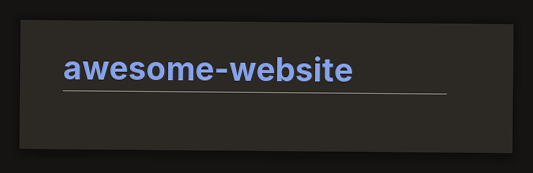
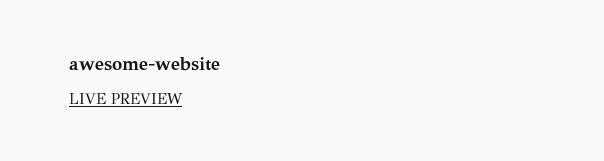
+ LIVE PREVIEW

